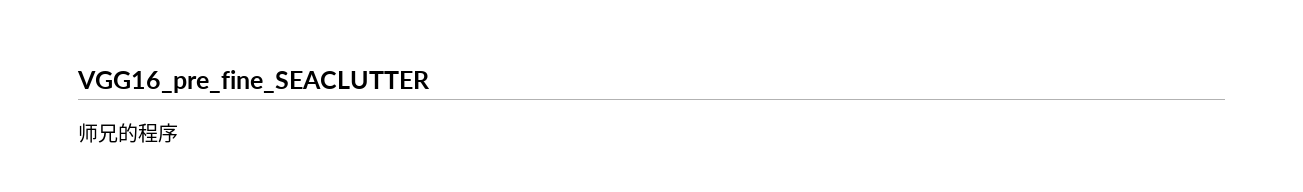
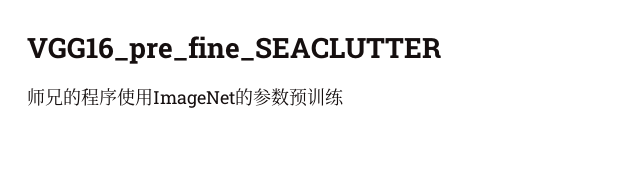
- 师兄的程序
+ 师兄的程序使用ImageNet的参数预训练

